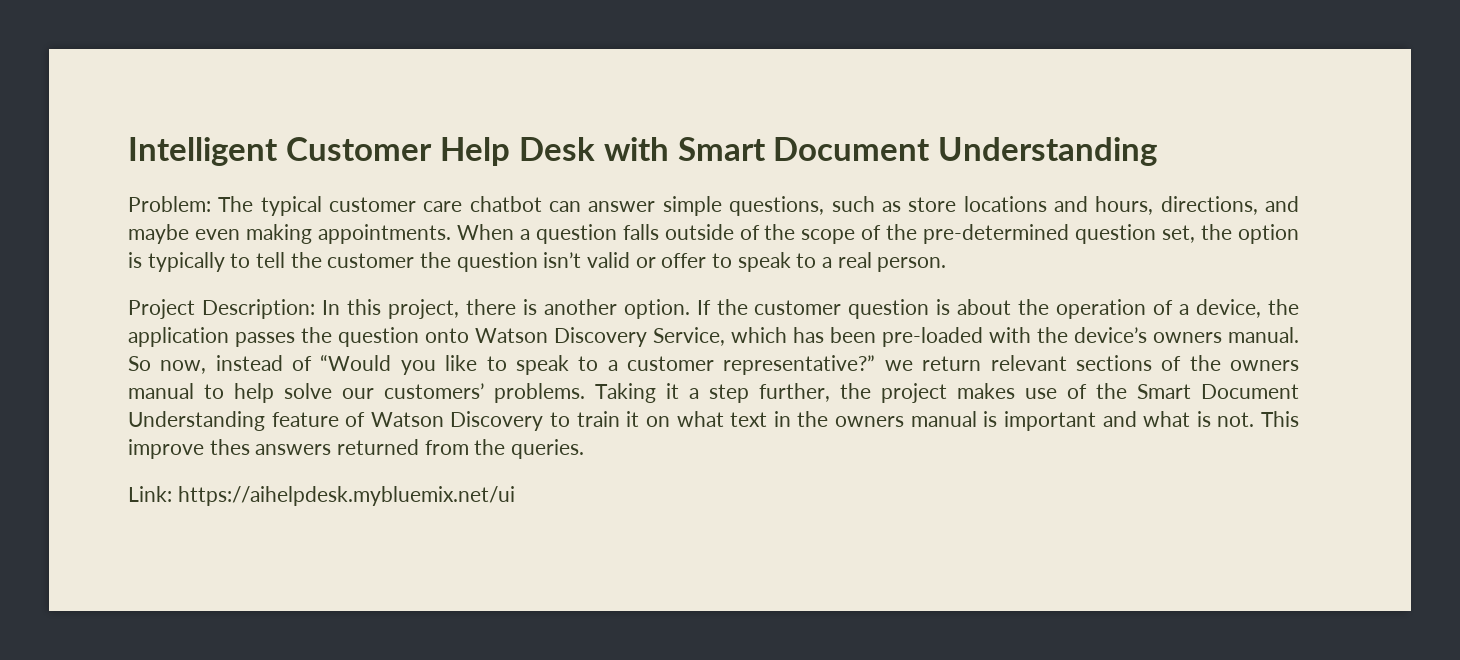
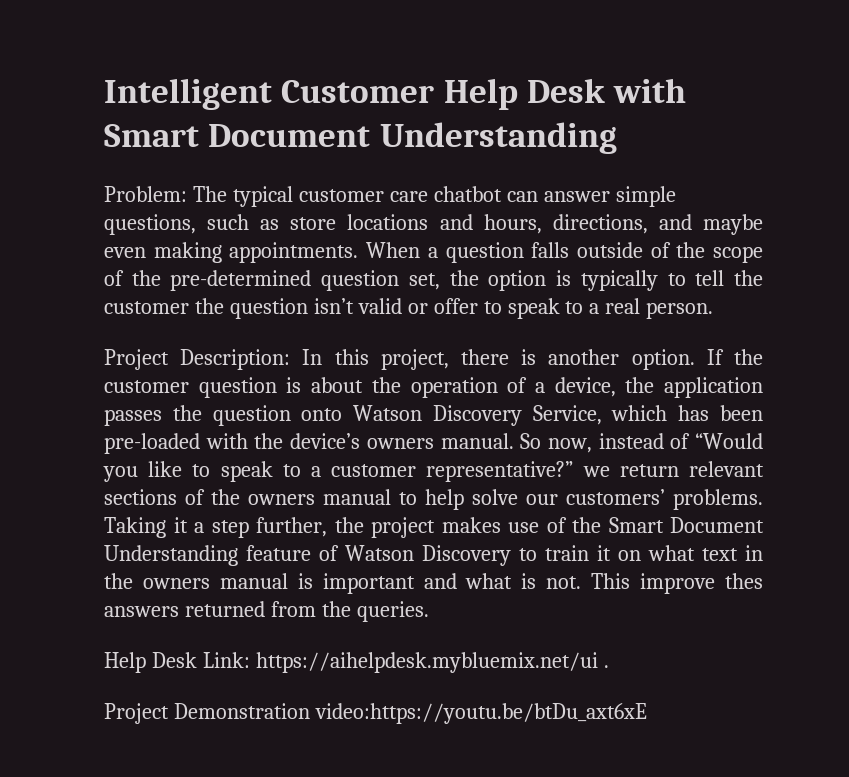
- Link: https://aihelpdesk.mybluemix.net/ui
+ Help Desk Link: https://aihelpdesk.mybluemix.net/ui .
+ Project Demonstration video:https://youtu.be/btDu_axt6xE

